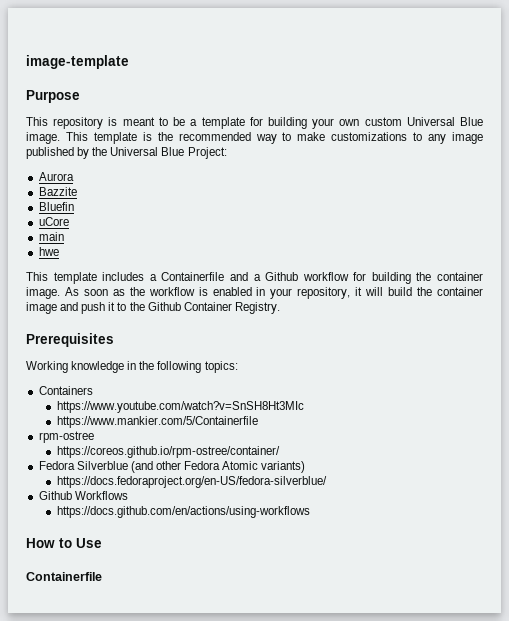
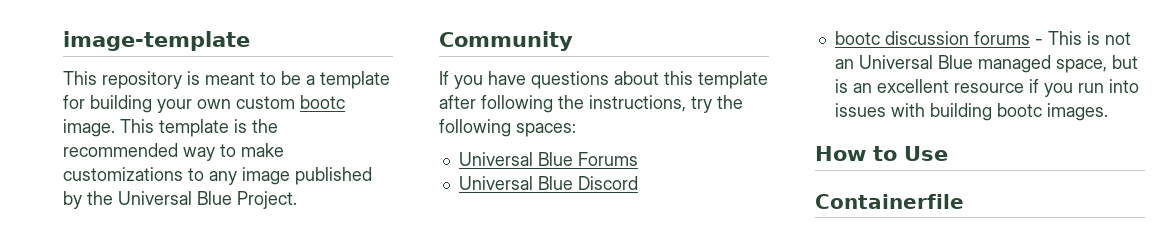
- Purpose
- This repository is meant to be a template for building your own custom Universal Blue image.
+ This repository is meant to be a template for building your own custom bootc image.
- This template is the recommended way to make customizations to any image published by the Universal Blue Project:
- Aurora
- Bazzite
- Bluefin
- uCore
- main
- hwe
- This template includes a Containerfile and a Github workflow for building the container image. As soon as the workflow is enabled in your repository, it will build the container image and push it to the Github Container Registry.
- Prerequisites
- Working knowledge in the following topics:
- Containers
- https://www.youtube.com/watch?v=SnSH8Ht3MIc
- https://www.mankier.com/5/Containerfile
- rpm-ostree
- https://coreos.github.io/rpm-ostree/container/
- Fedora Silverblue (and other Fedora Atomic variants)
- https://docs.fedoraproject.org/en-US/fedora-silverblue/
- Github Workflows
- https://docs.github.com/en/actions/using-workflows
+ This template is the recommended way to make customizations to any image published by the Universal Blue Project.
+ Community
+ If you have questions about this template after following the instructions, try the following spaces:
+ Universal Blue Forums
+ Universal Blue Discord
+ bootc discussion forums - This is not an Universal Blue managed space, but is an excellent resource if you run into issues with building bootc images.

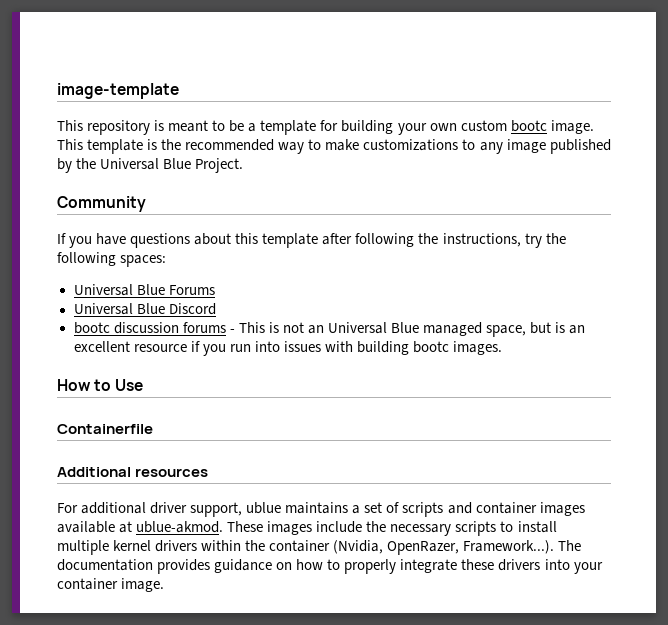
+ Additional resources
+ For additional driver support, ublue maintains a set of scripts and container images available at ublue-akmod. These images include the necessary scripts to install multiple kernel drivers within the container (Nvidia, OpenRazer, Framework...). The documentation provides guidance on how to properly integrate these drivers into your container image.

